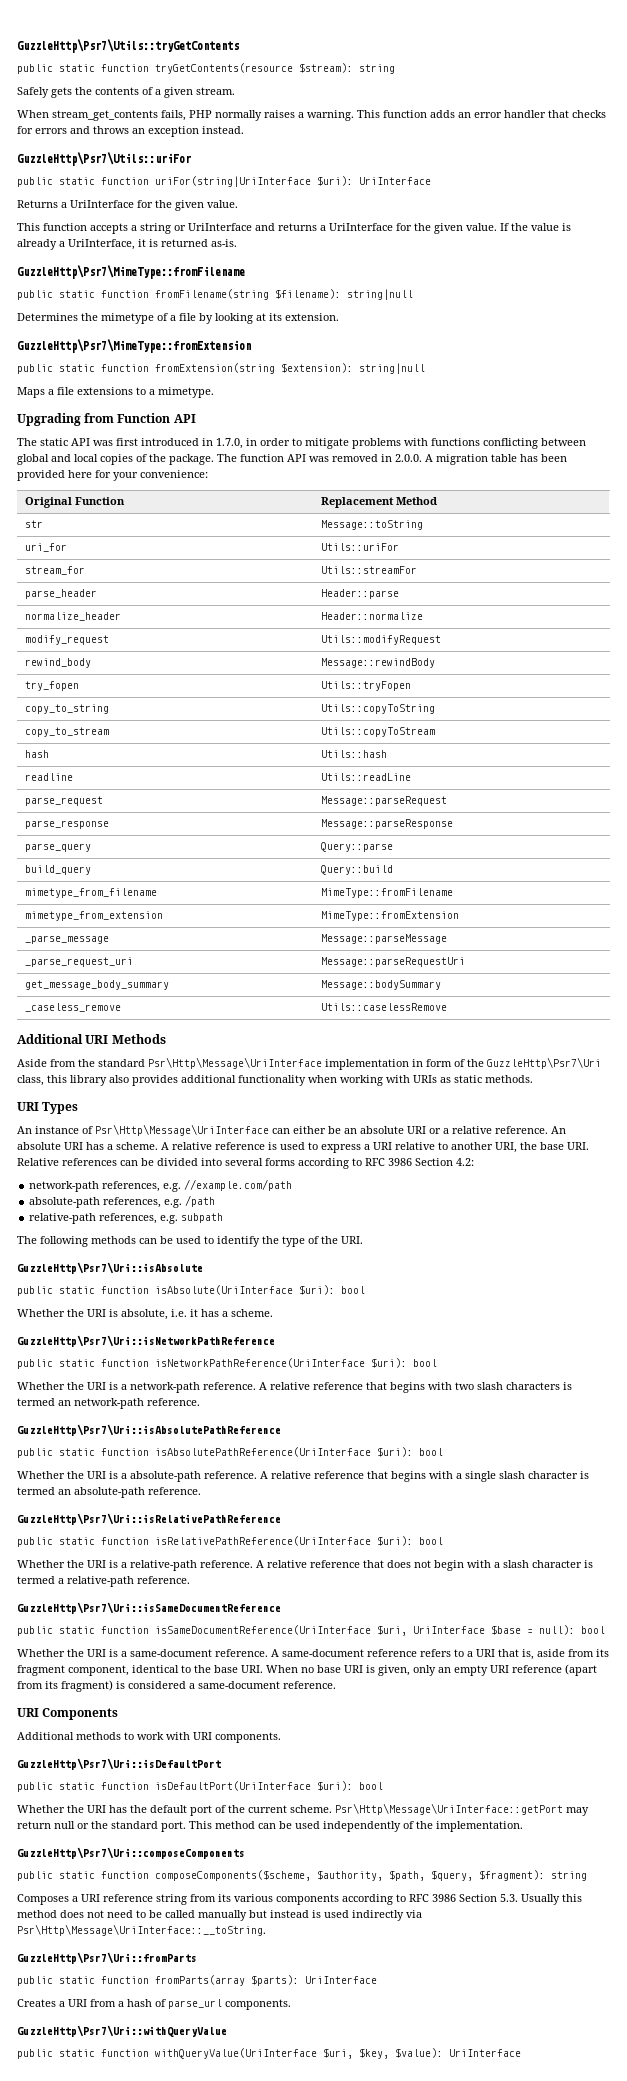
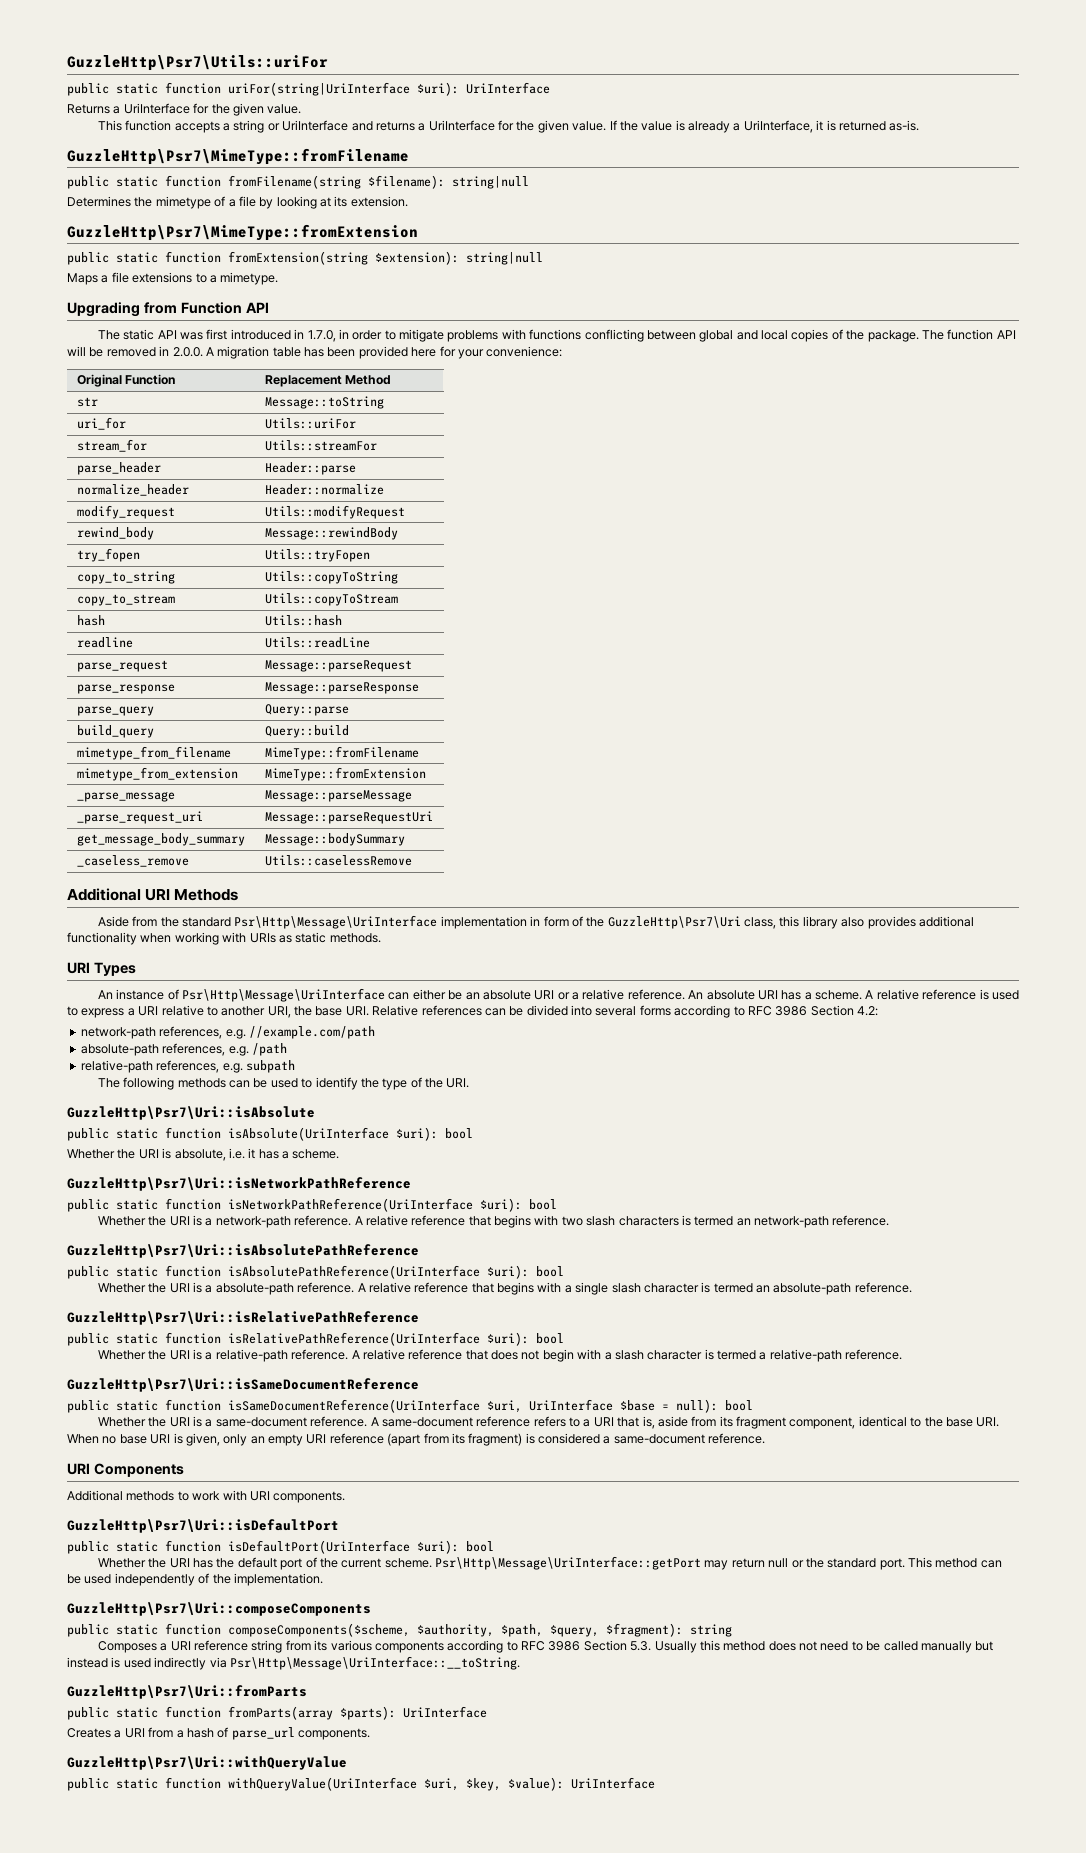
- GuzzleHttp\Psr7\Utils::tryGetContents
- public static function tryGetContents(resource $stream): string
- Safely gets the contents of a given stream.
- When stream_get_contents fails, PHP normally raises a warning. This function adds an error handler that checks for errors and throws an exception instead.
- The function API was removed in 2.0.0. A migration table has been provided here for your convenience:
+ The function API will be removed in 2.0.0. A migration table has been provided here for your convenience:

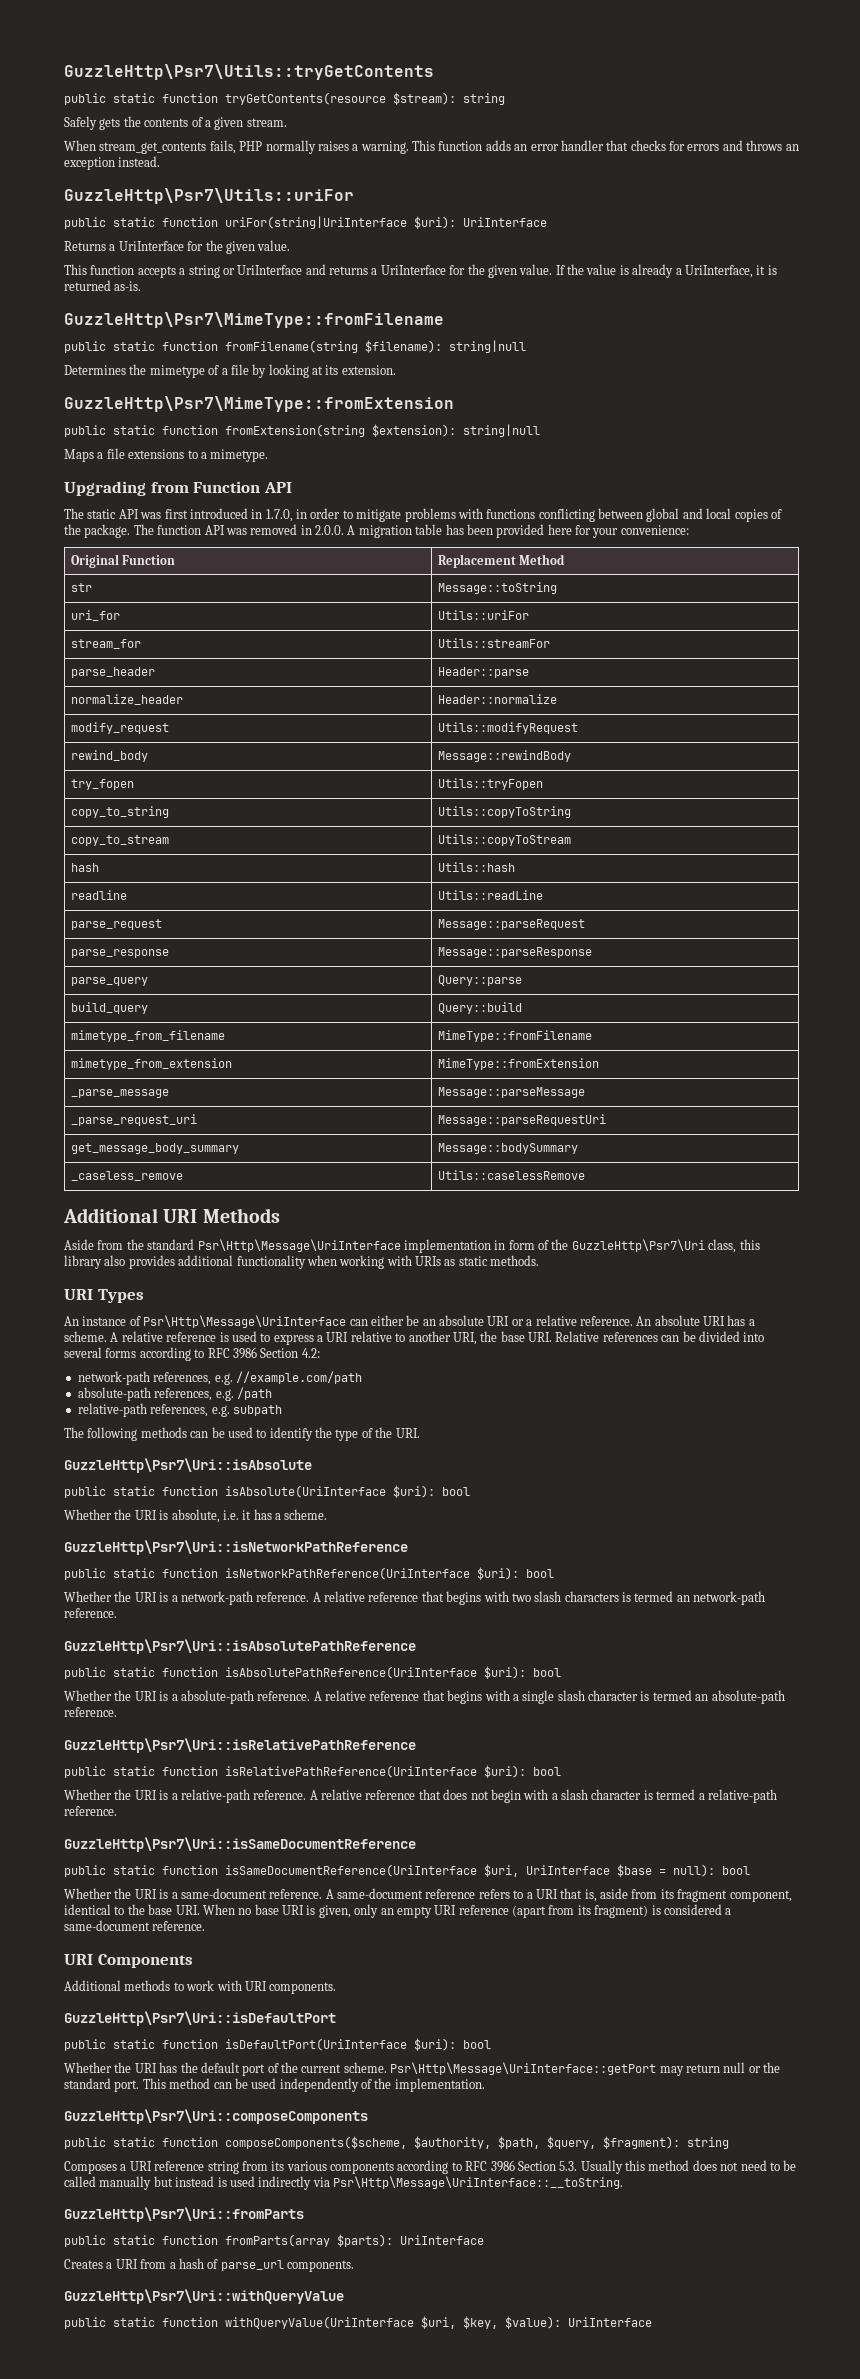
+ GuzzleHttp\Psr7\Utils::tryGetContents
+ public static function tryGetContents(resource $stream): string
+ Safely gets the contents of a given stream.
+ When stream_get_contents fails, PHP normally raises a warning. This function adds an error handler that checks for errors and throws an exception instead.
- The function API will be removed in 2.0.0. A migration table has been provided here for your convenience:
+ The function API was removed in 2.0.0. A migration table has been provided here for your convenience:

